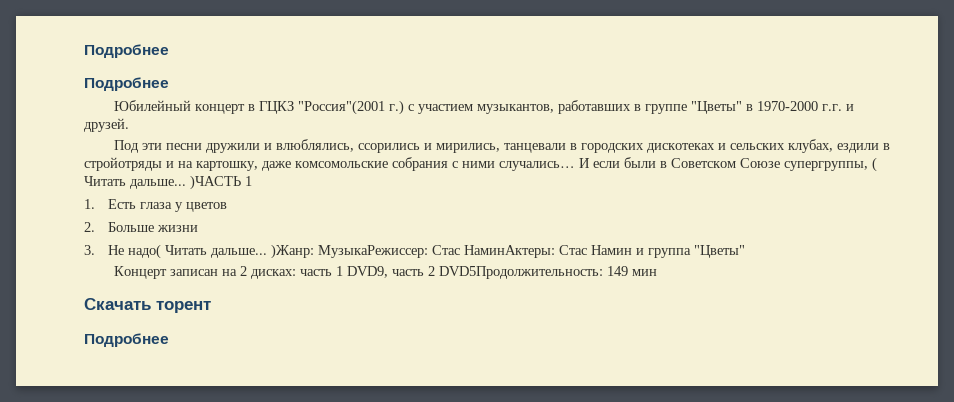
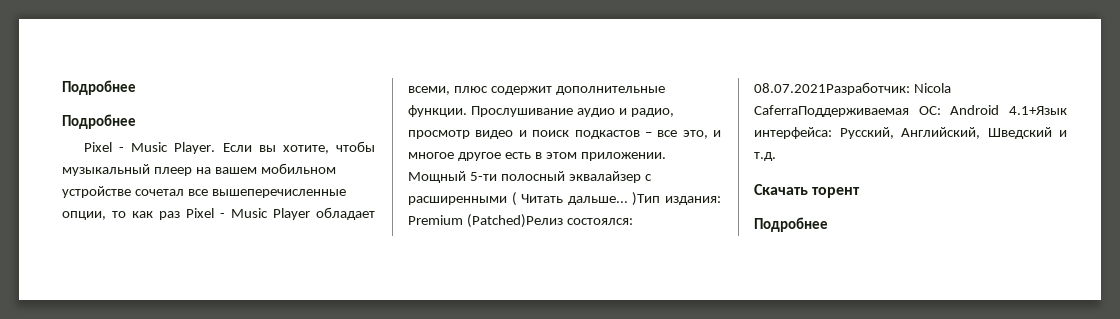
- Юбилейный концерт в ГЦКЗ "Россия"(2001 г.) с участием музыкантов, работавших в группе "Цветы" в 1970-2000 г.г. и друзей.
- Под эти песни дружили и влюблялись, ссорились и мирились, танцевали в городских дискотеках и сельских клубах, ездили в стройотряды и на картошку, даже комсомольские собрания с ними случались… И если были в Советском Союзе супергруппы, ( Читать дальше... )ЧАСТЬ 1
- 1. Есть глаза у цветов
- 2. Больше жизни
- 3. Не надо( Читать дальше... )Жанр: МузыкаРежиссер: Стас НаминАктеры: Стас Намин и группа "Цветы"
- Концерт записан на 2 дисках: часть 1 DVD9, часть 2 DVD5Продолжительность: 149 мин
+ Pixel - Music Player. Если вы хотите, чтобы музыкальный плеер на вашем мобильном устройстве сочетал все вышеперечисленные опции, то как раз Pixel - Music Player обладает всеми, плюс содержит дополнительные функции. Прослушивание аудио и радио, просмотр видео и поиск подкастов – все это, и многое другое есть в этом приложении. Мощный 5-ти полосный эквалайзер с расширенными ( Читать дальше... )Тип издания: Premium (Patched)Релиз состоялся: 08.07.2021Разработчик: Nicola CaferraПоддерживаемая ОС: Android 4.1+Язык интерфейса: Русский, Английский, Шведский и т.д.

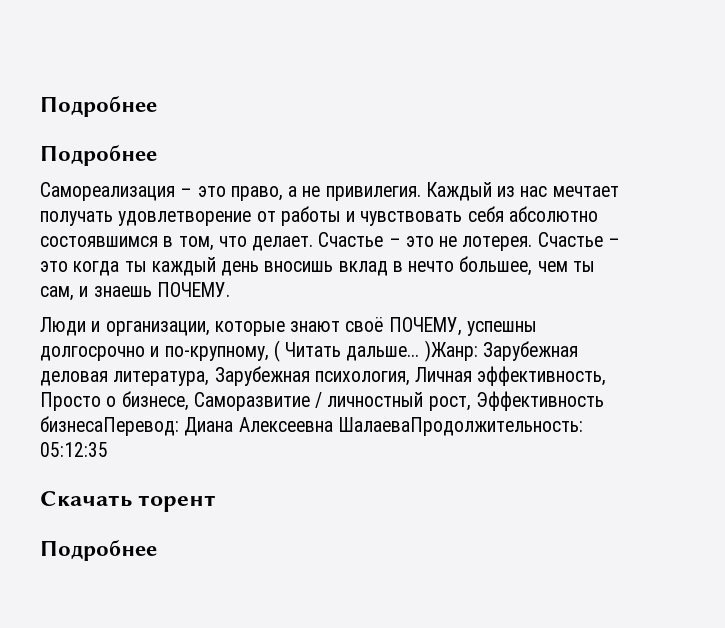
- Pixel - Music Player. Если вы хотите, чтобы музыкальный плеер на вашем мобильном устройстве сочетал все вышеперечисленные опции, то как раз Pixel - Music Player обладает всеми, плюс содержит дополнительные функции. Прослушивание аудио и радио, просмотр видео и поиск подкастов – все это, и многое другое есть в этом приложении. Мощный 5-ти полосный эквалайзер с расширенными ( Читать дальше... )Тип издания: Premium (Patched)Релиз состоялся: 08.07.2021Разработчик: Nicola CaferraПоддерживаемая ОС: Android 4.1+Язык интерфейса: Русский, Английский, Шведский и т.д.
+ Самореализация – это право, а не привилегия. Каждый из нас мечтает получать удовлетворение от работы и чувствовать себя абсолютно состоявшимся в том, что делает. Счастье – это не лотерея. Счастье – это когда ты каждый день вносишь вклад в нечто большее, чем ты сам, и знаешь ПОЧЕМУ.
+ Люди и организации, которые знают своё ПОЧЕМУ, успешны долгосрочно и по-крупному, ( Читать дальше... )Жанр: Зарубежная деловая литература, Зарубежная психология, Личная эффективность, Просто о бизнесе, Саморазвитие / личностный рост, Эффективность бизнесаПеревод: Диана Алексеевна ШалаеваПродолжительность: 05:12:35

